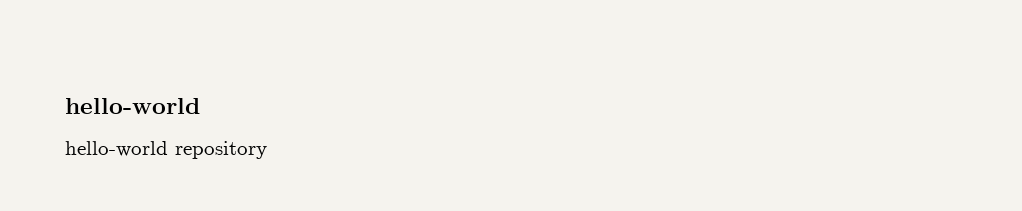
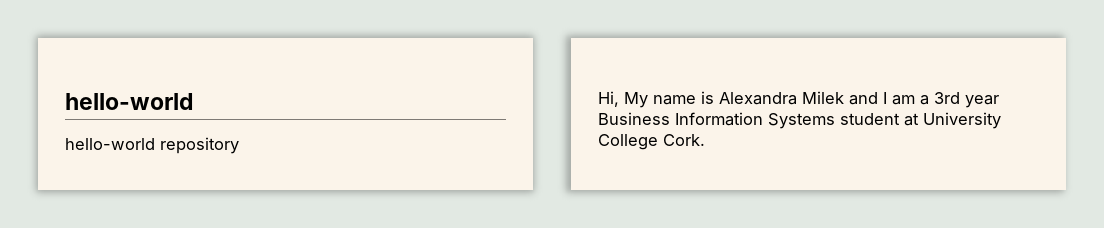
+ Hi, My name is Alexandra Milek and I am a 3rd year Business Information Systems student at University College Cork.

